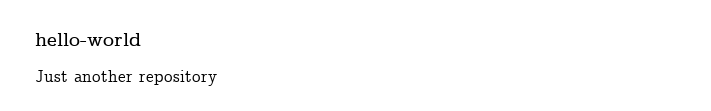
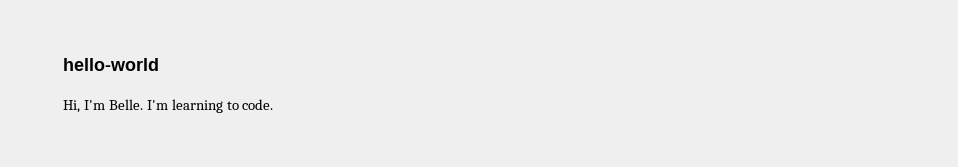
- Just another repository
+ Hi, I'm Belle. I'm learning to code.

